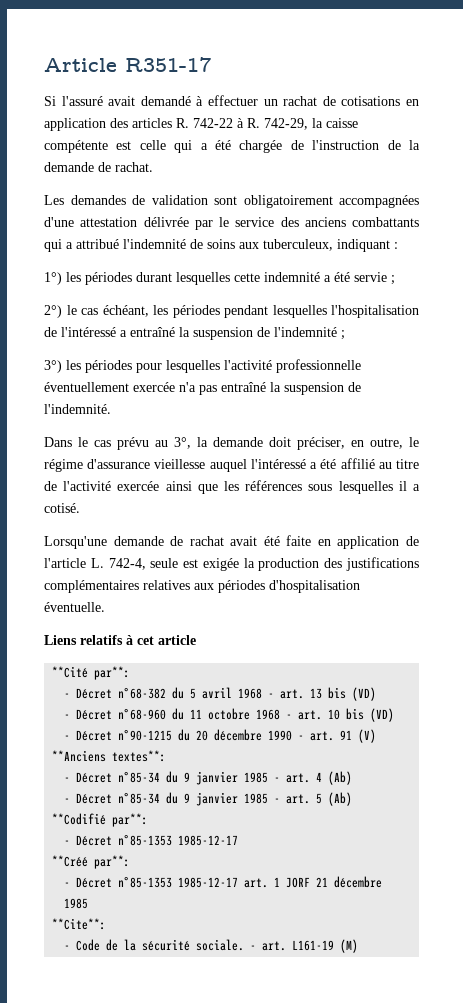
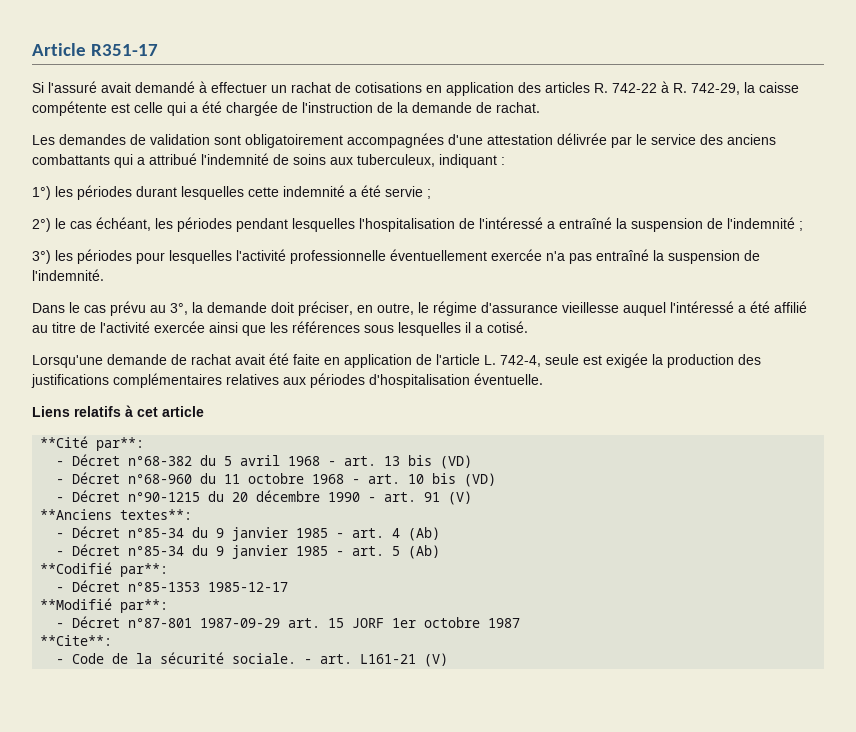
- **Créé par**:
- - Décret n°85-1353 1985-12-17 art. 1 JORF 21 décembre 1985
+ **Modifié par**:
+ - Décret n°87-801 1987-09-29 art. 15 JORF 1er octobre 1987
- - art. L161-19 (M)
+ - art. L161-21 (V)

